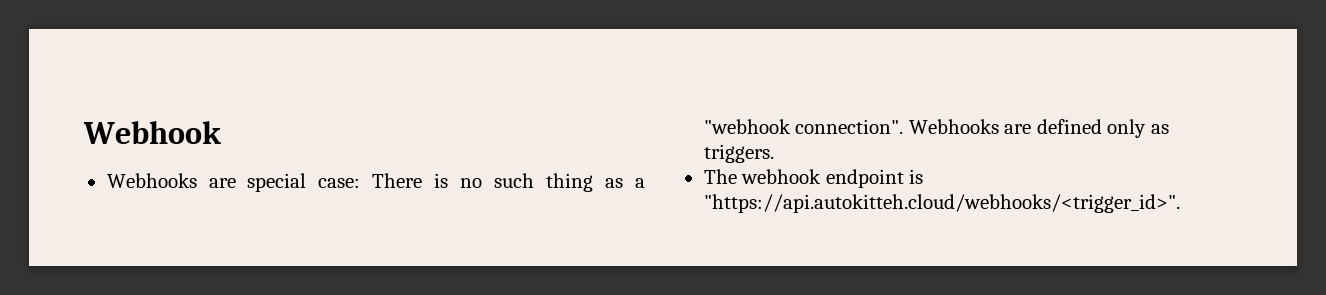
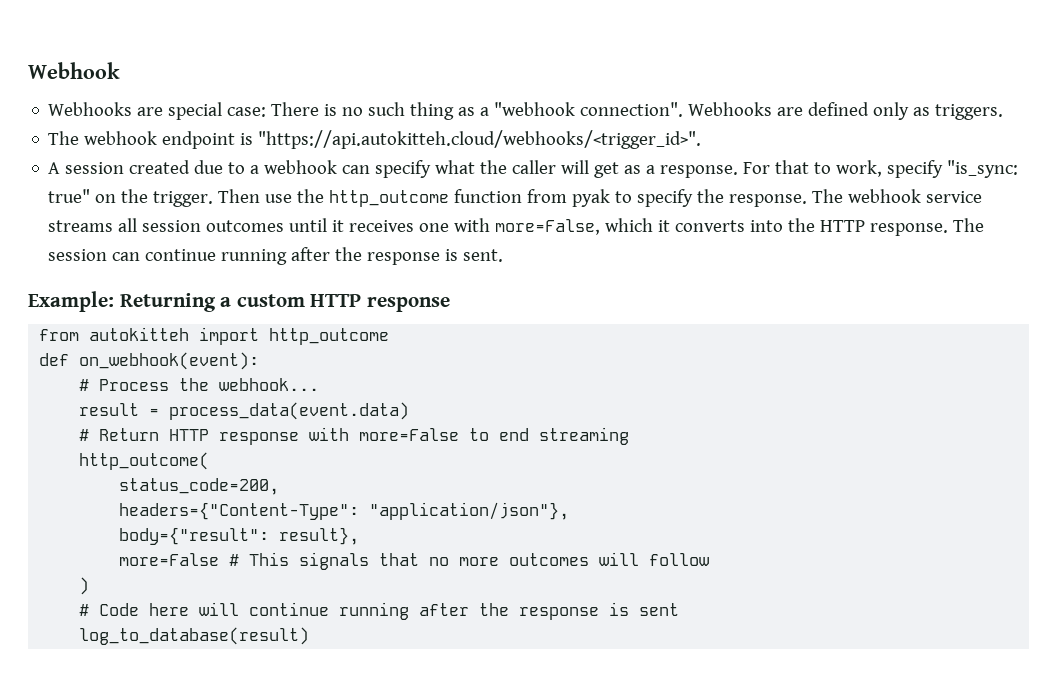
+ A session created due to a webhook can specify what the caller will get as a response. For that to work, specify "is_sync: true" on the trigger. Then use the http_outcome function from pyak to specify the response. The webhook service streams all session outcomes until it receives one with more=False, which it converts into the HTTP response. The session can continue running after the response is sent.
+ Example: Returning a custom HTTP response
+ from autokitteh import http_outcome
+ def on_webhook(event):
+ # Process the webhook...
+ result = process_data(event.data)
+ # Return HTTP response with more=False to end streaming
+ http_outcome(
+ status_code=200,
+ headers={"Content-Type": "application/json"},
+ body={"result": result},
+ more=False # This signals that no more outcomes will follow
+ )
+ # Code here will continue running after the response is sent
+ log_to_database(result)

